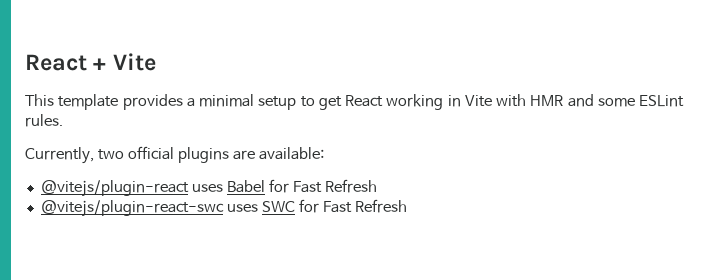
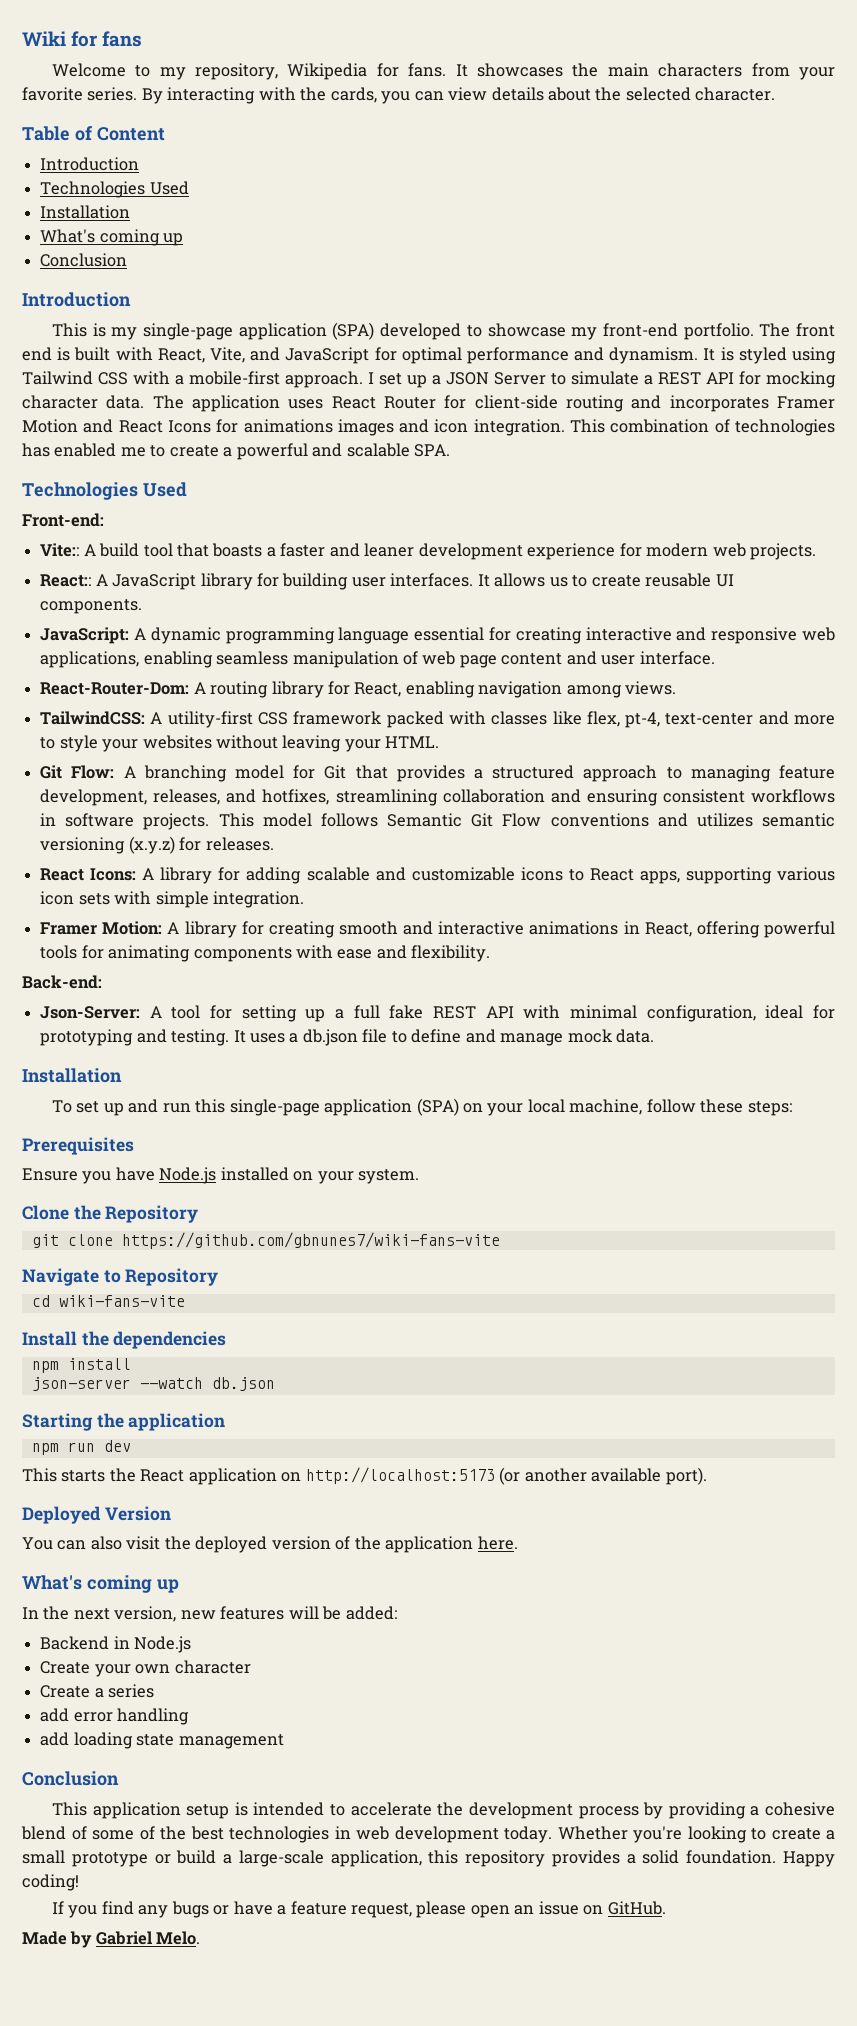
- React + Vite
- This template provides a minimal setup to get React working in Vite with HMR and some ESLint rules.
- Currently, two official plugins are available:
- @vitejs/plugin-react uses Babel for Fast Refresh
- @vitejs/plugin-react-swc uses SWC for Fast Refresh
+ Wiki for fans
+ Welcome to my repository, Wikipedia for fans. It showcases the main characters from your favorite series. By interacting with the cards, you can view details about the selected character.
+ Table of Content
+ Introduction
+ Technologies Used
+ Installation
+ What's coming up
+ Conclusion
+ Introduction
+ This is my single-page application (SPA) developed to showcase my front-end portfolio. The front end is built with React, Vite, and JavaScript for optimal performance and dynamism. It is styled using Tailwind CSS with a mobile-first approach. I set up a JSON Server to simulate a REST API for mocking character data. The application uses React Router for client-side routing and incorporates Framer Motion and React Icons for animations images and icon integration. This combination of technologies has enabled me to create a powerful and scalable SPA.
+ Technologies Used
+ Front-end:
+ Vite:: A build tool that boasts a faster and leaner development experience for modern web projects.
+ React:: A JavaScript library for building user interfaces. It allows us to create reusable UI components.
+ JavaScript: A dynamic programming language essential for creating interactive and responsive web applications, enabling seamless manipulation of web page content and user interface.
+ React-Router-Dom: A routing library for React, enabling navigation among views.
+ TailwindCSS: A utility-first CSS framework packed with classes like flex, pt-4, text-center and more to style your websites without leaving your HTML.
+ Git Flow: A branching model for Git that provides a structured approach to managing feature development, releases, and hotfixes, streamlining collaboration and ensuring consistent workflows in software projects. This model follows Semantic Git Flow conventions and utilizes semantic versioning (x.y.z) for releases.
+ React Icons: A library for adding scalable and customizable icons to React apps, supporting various icon sets with simple integration.
+ Framer Motion: A library for creating smooth and interactive animations in React, offering powerful tools for animating components with ease and flexibility.
+ Back-end:
+ Json-Server: A tool for setting up a full fake REST API with minimal configuration, ideal for prototyping and testing. It uses a db.json file to define and manage mock data.
+ Installation
+ To set up and run this single-page application (SPA) on your local machine, follow these steps:
+ Prerequisites
+ Ensure you have Node.js installed on your system.
+ Clone the Repository
+ git clone https://github.com/gbnunes7/wiki-fans-vite
+ Navigate to Repository
+ cd wiki-fans-vite
+ Install the dependencies
+ npm install
+ json-server --watch db.json
+ Starting the application
+ npm run dev
+ This starts the React application on http://localhost:5173 (or another available port).
+ Deployed Version
+ You can also visit the deployed version of the application here.
+ What's coming up
+ In the next version, new features will be added:
+ Backend in Node.js
+ Create your own character
+ Create a series
+ add error handling
+ add loading state management
+ Conclusion
+ This application setup is intended to accelerate the development process by providing a cohesive blend of some of the best technologies in web development today. Whether you're looking to create a small prototype or build a large-scale application, this repository provides a solid foundation. Happy coding!
+ If you find any bugs or have a feature request, please open an issue on GitHub.
+ Made by Gabriel Melo.

